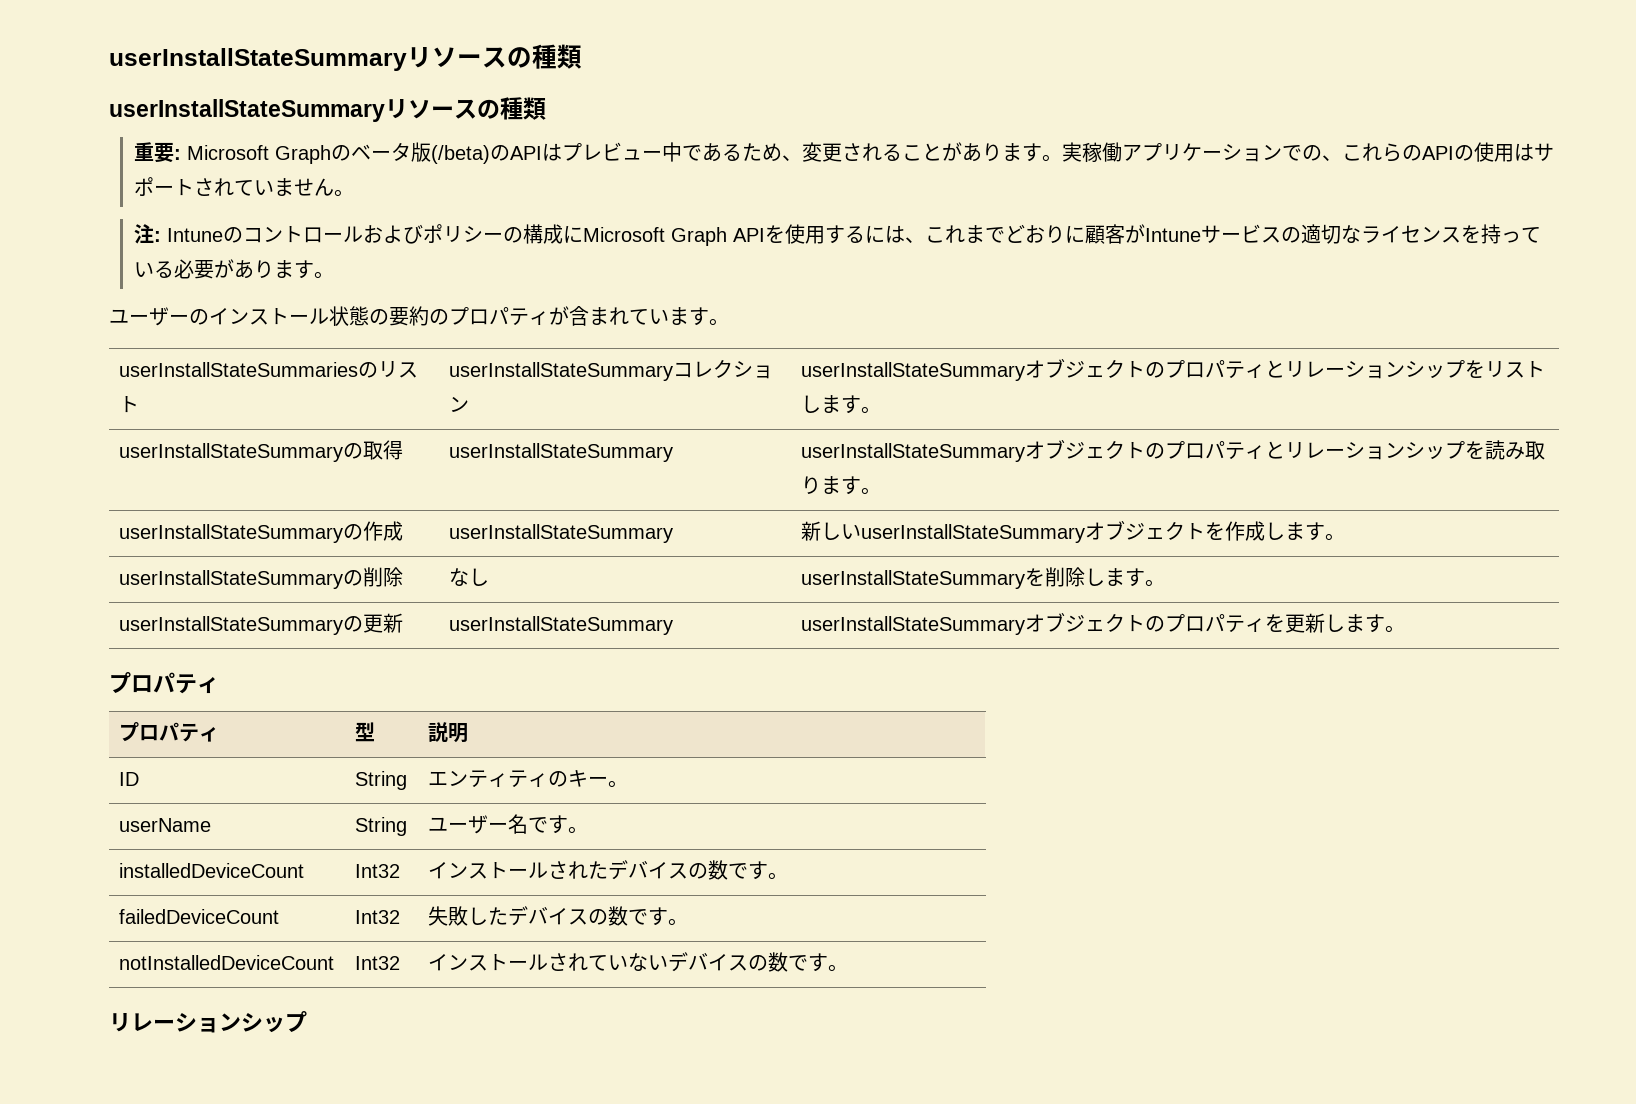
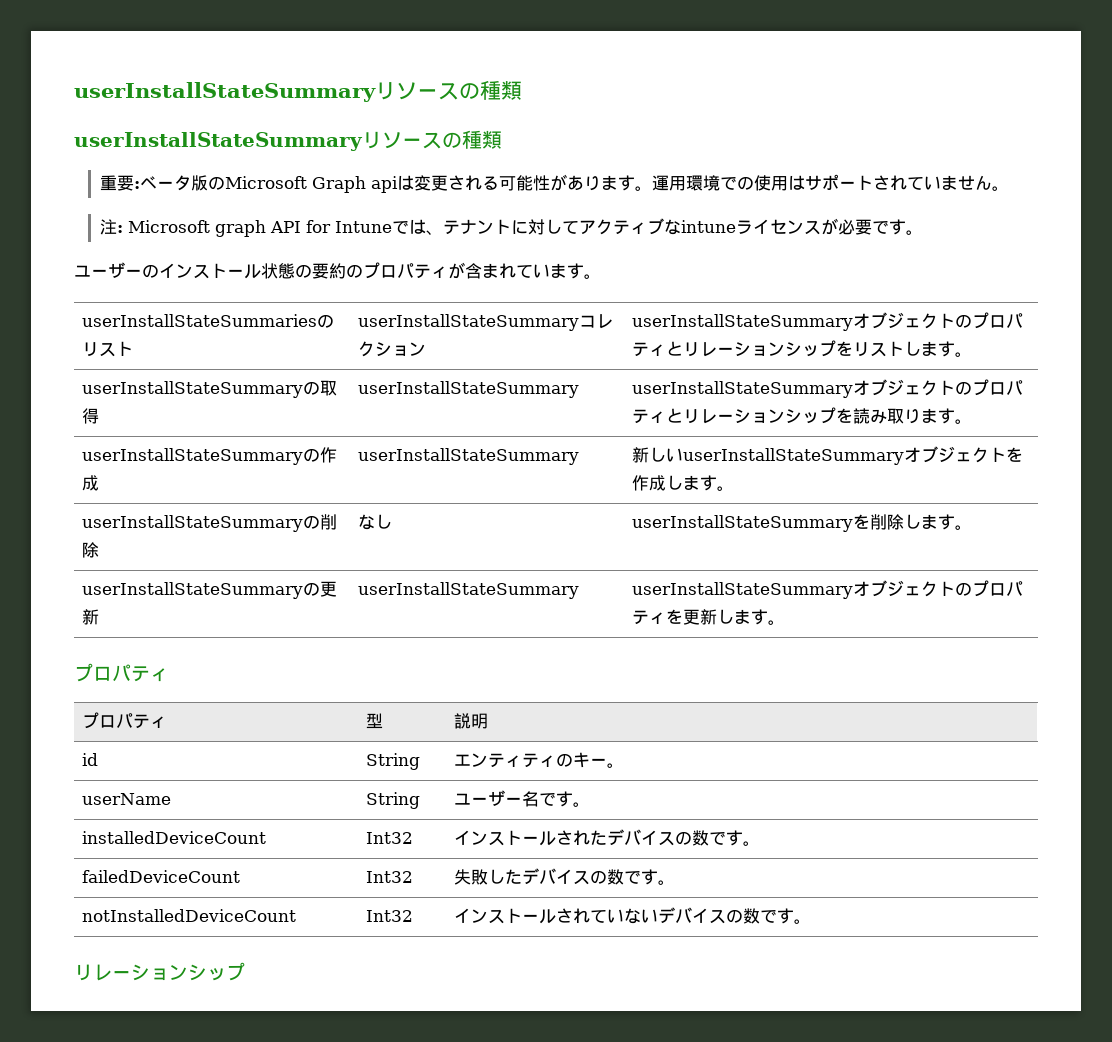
- 重要: Microsoft Graphのベータ版(/beta)のAPIはプレビュー中であるため、変更されることがあります。実稼働アプリケーションでの、これらのAPIの使用はサポートされていません。
+ 重要:ベータ版のMicrosoft Graph apiは変更される可能性があります。運用環境での使用はサポートされていません。
- 注: Intuneのコントロールおよびポリシーの構成にMicrosoft Graph APIを使用するには、これまでどおりに顧客がIntuneサービスの適切なライセンスを持っている必要があります。
+ 注: Microsoft graph API for Intuneでは、テナントに対してアクティブなintuneライセンスが必要です。
- ID | String | エンティティのキー。
+ id | String | エンティティのキー。

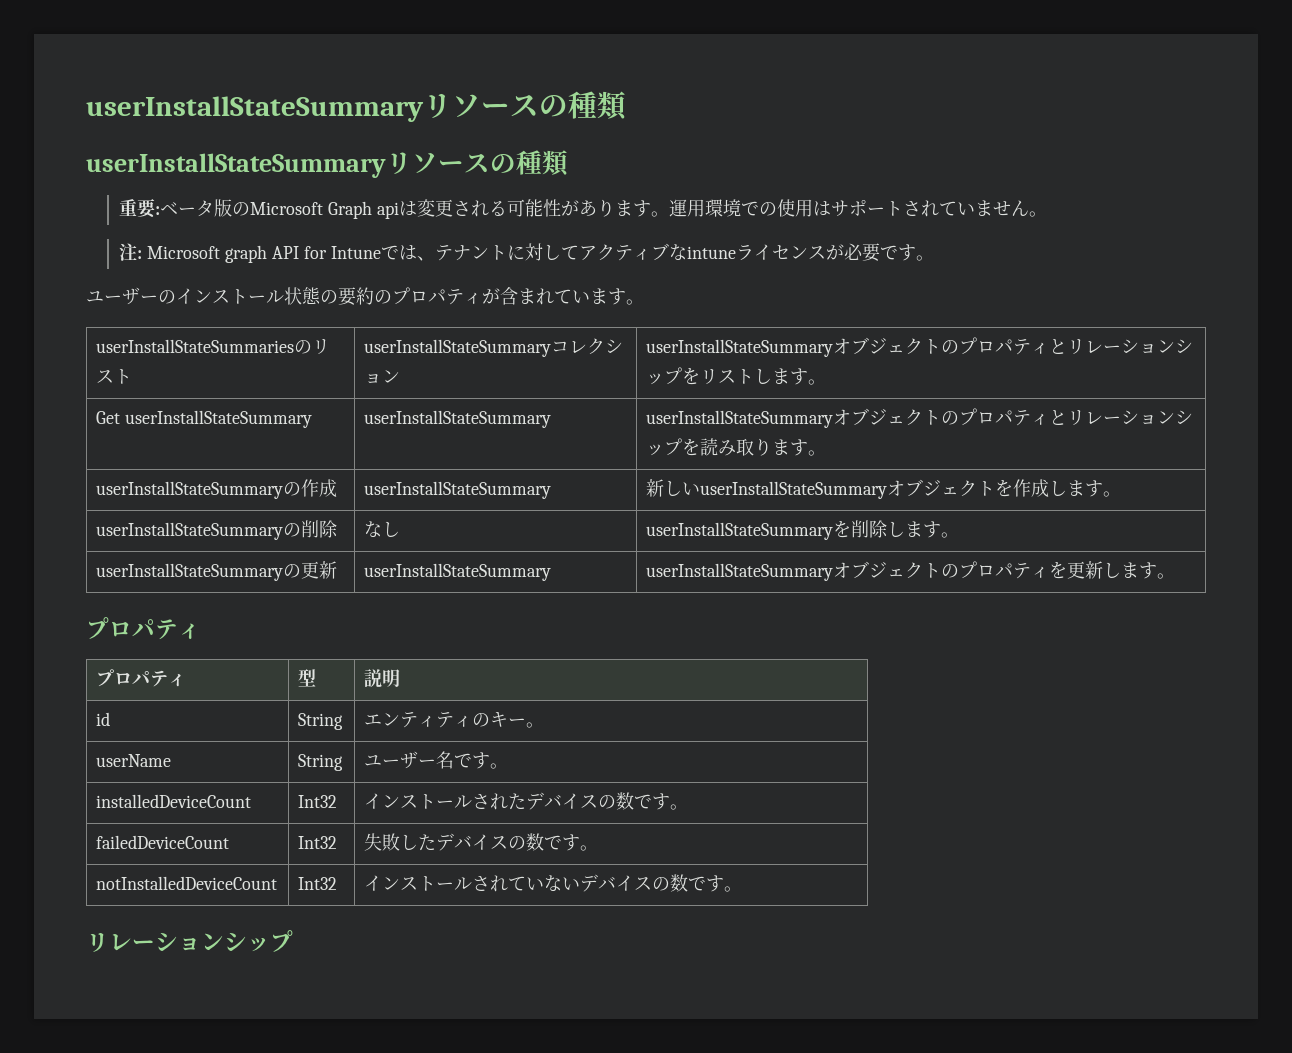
- userInstallStateSummaryの取得 | userInstallStateSummary | userInstallStateSummaryオブジェクトのプロパティとリレーションシップを読み取ります。
+ Get userInstallStateSummary | userInstallStateSummary | userInstallStateSummaryオブジェクトのプロパティとリレーションシップを読み取ります。

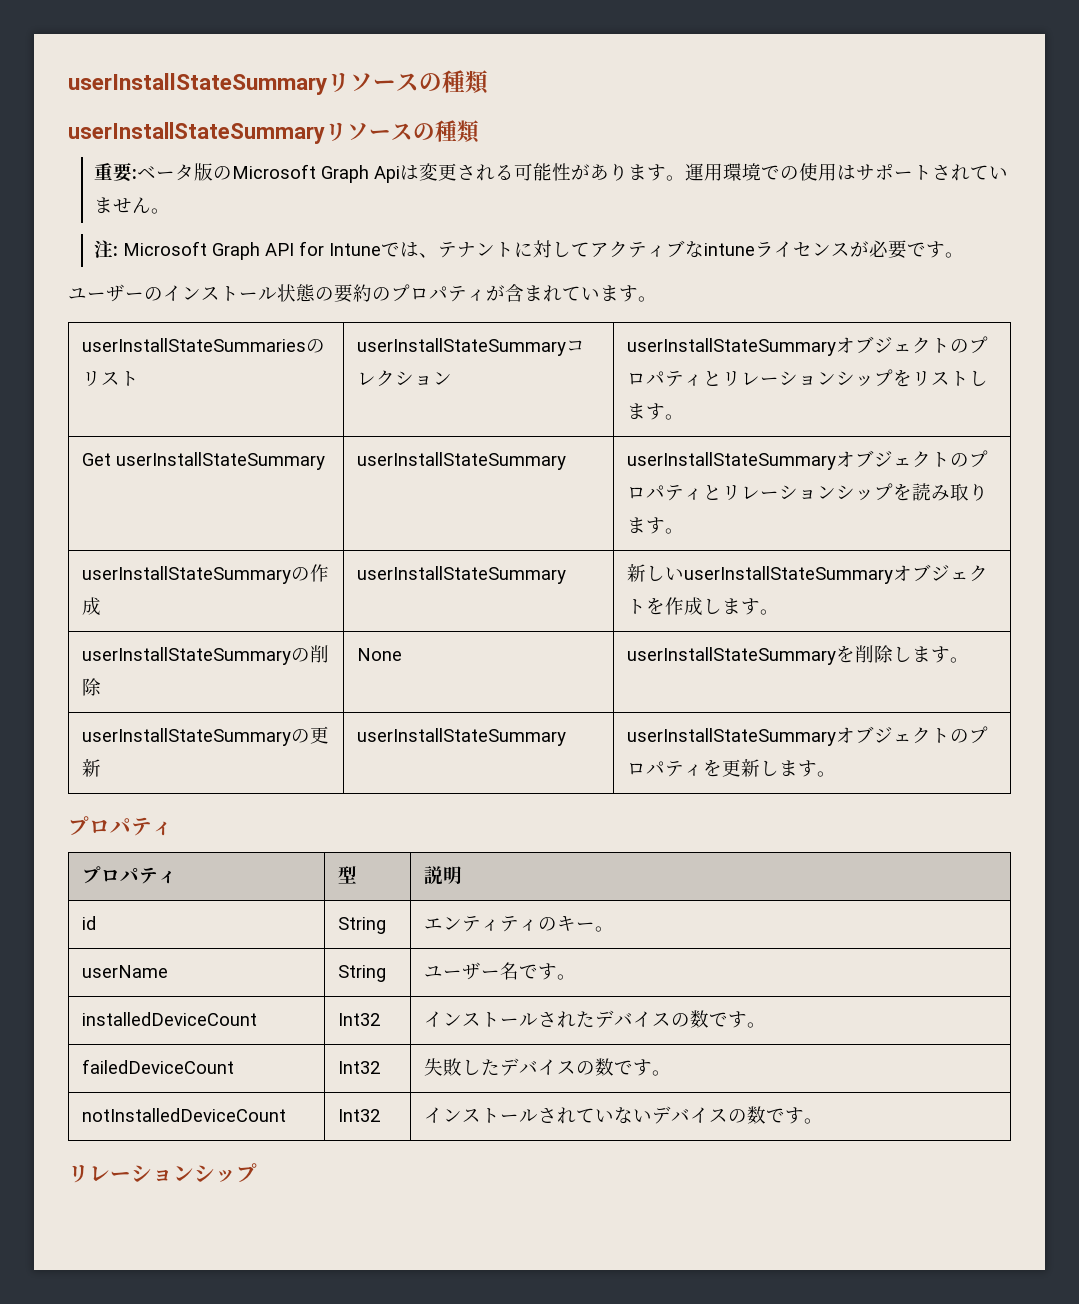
- 重要:ベータ版のMicrosoft Graph apiは変更される可能性があります。
+ 重要:ベータ版のMicrosoft Graph Apiは変更される可能性があります。
- 注: Microsoft graph API for Intuneでは、テナントに対してアクティブなintuneライセンスが必要です。
+ 注: Microsoft Graph API for Intuneでは、テナントに対してアクティブなintuneライセンスが必要です。
- userInstallStateSummaryの削除 | なし | userInstallStateSummaryを削除します。
+ userInstallStateSummaryの削除 | None | userInstallStateSummaryを削除します。

